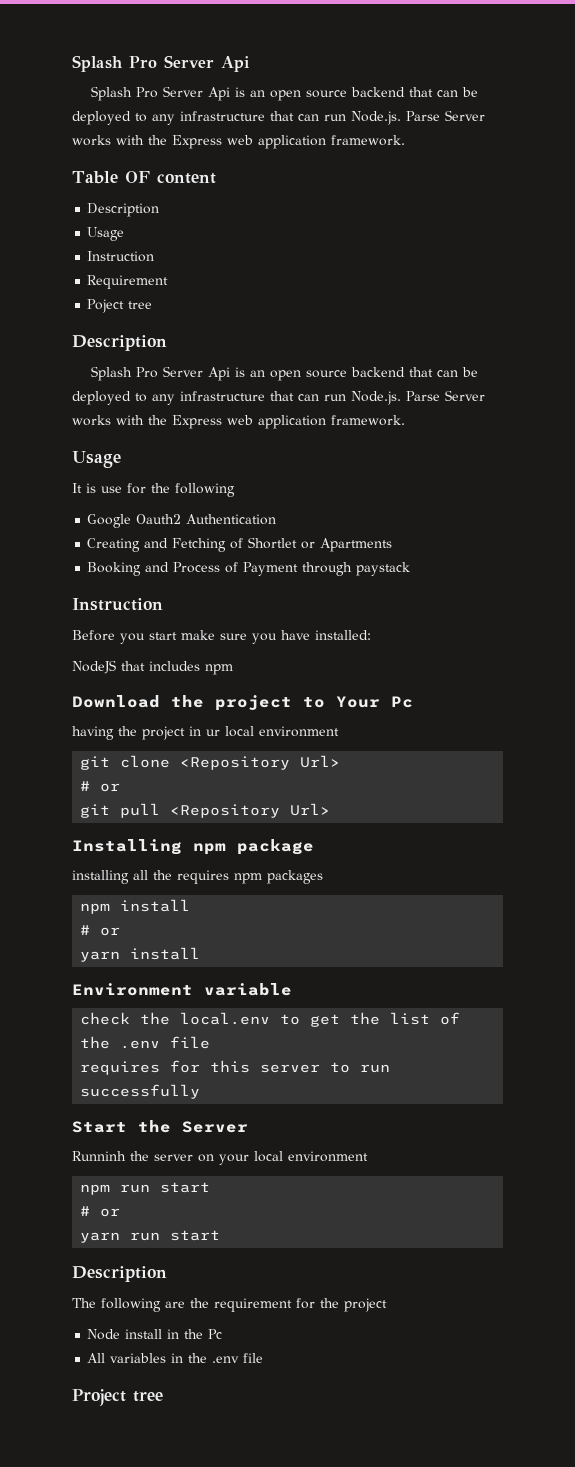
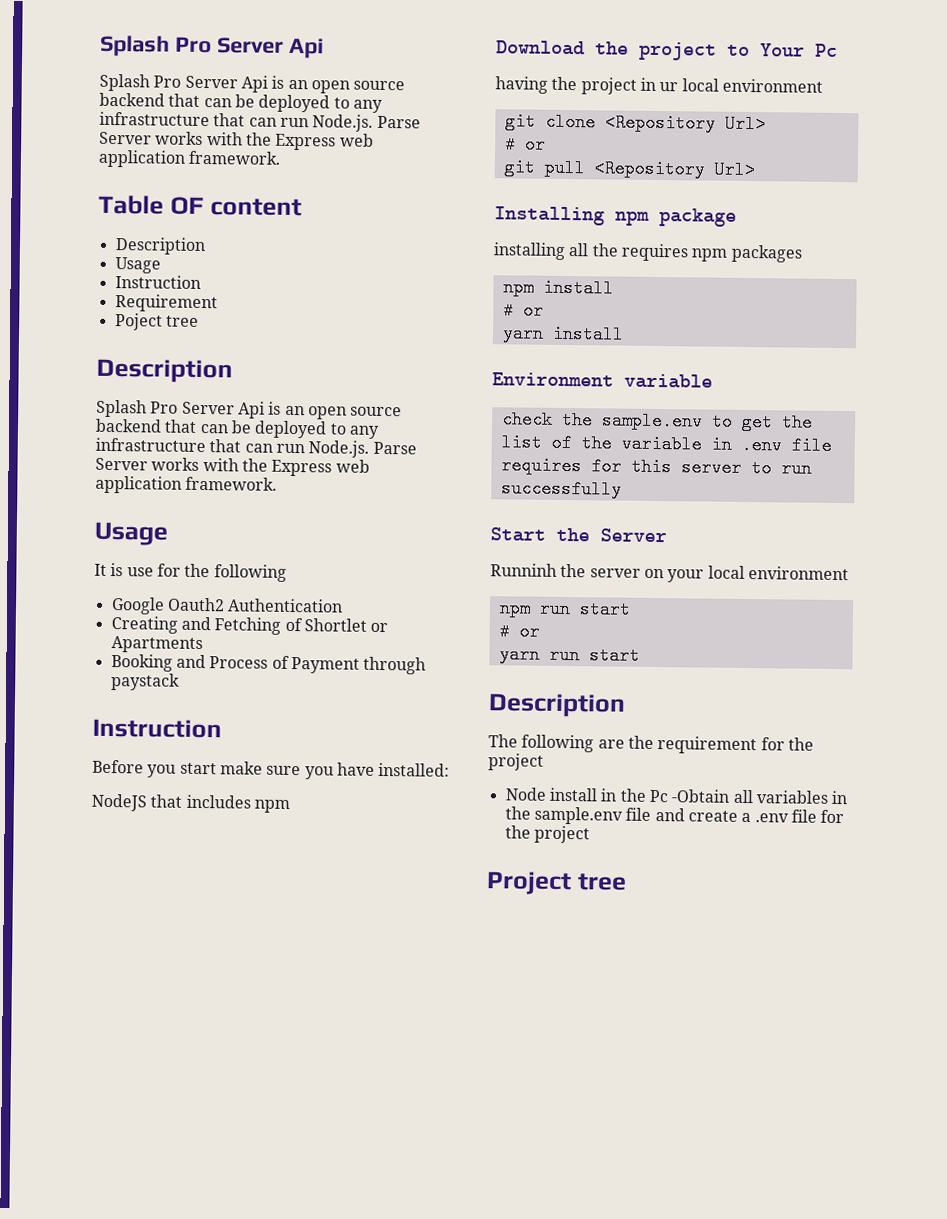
- check the local.env to get the list of the .env file
+ check the sample.env to get the list of the variable in .env file
- Node install in the Pc
- All variables in the .env file
+ Node install in the Pc -Obtain all variables in the sample.env file and create a .env file for the project

